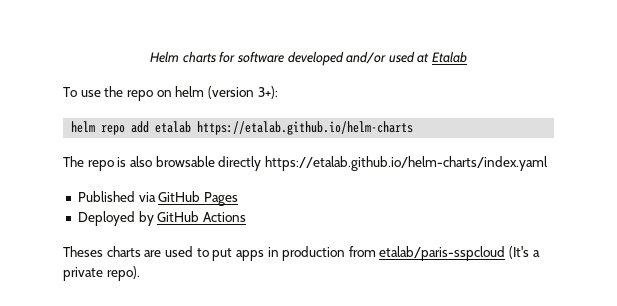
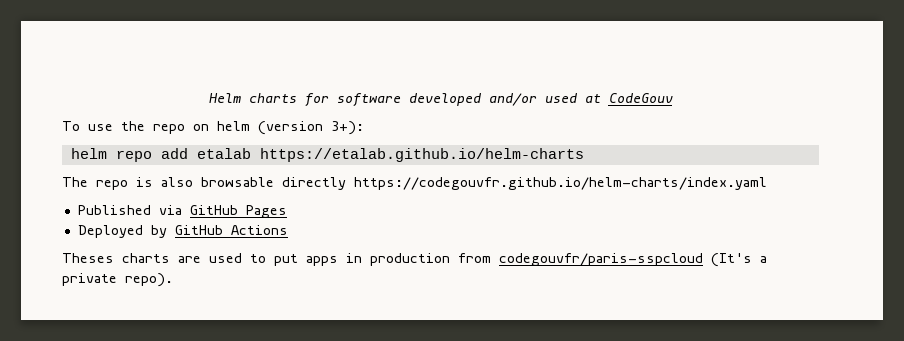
- Helm charts for software developed and/or used at Etalab
+ Helm charts for software developed and/or used at CodeGouv
- The repo is also browsable directly https://etalab.github.io/helm-charts/index.yaml
+ The repo is also browsable directly https://codegouvfr.github.io/helm-charts/index.yaml
- Theses charts are used to put apps in production from etalab/paris-sspcloud (It's a private repo).
+ Theses charts are used to put apps in production from codegouvfr/paris-sspcloud (It's a private repo).

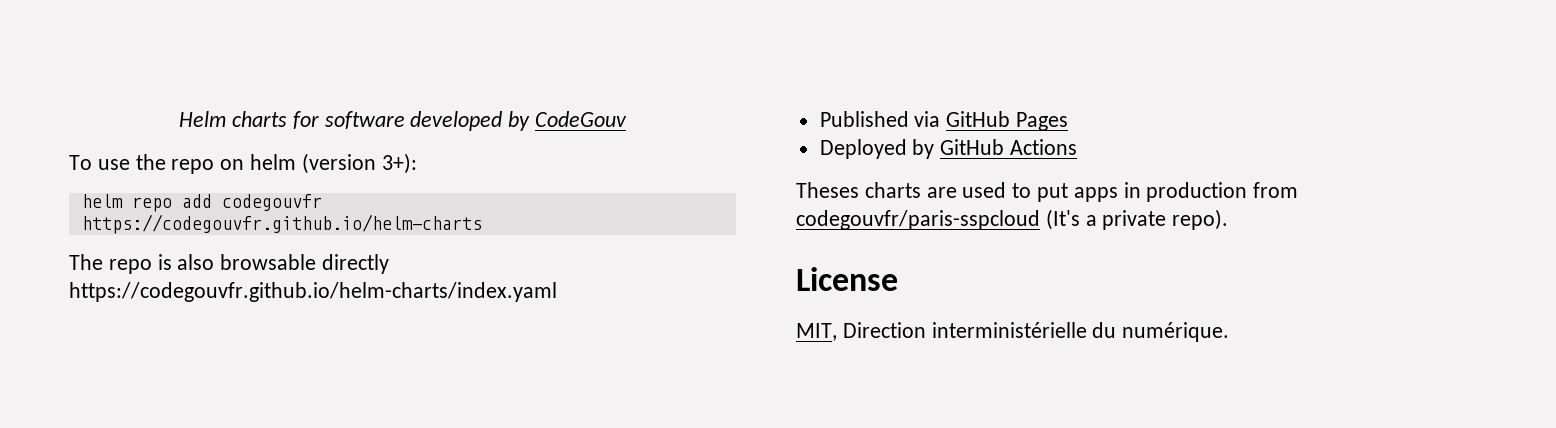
- Helm charts for software developed and/or used at CodeGouv
+ Helm charts for software developed by CodeGouv
- helm repo add etalab https://etalab.github.io/helm-charts
+ helm repo add codegouvfr https://codegouvfr.github.io/helm-charts
+ License
+ MIT, Direction interministérielle du numérique.

